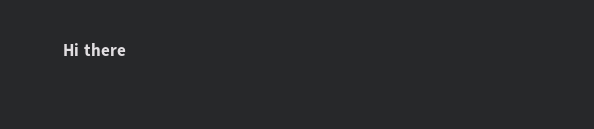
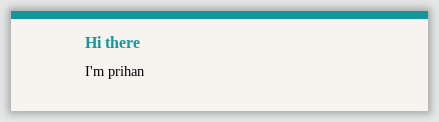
+ I'm prihan

